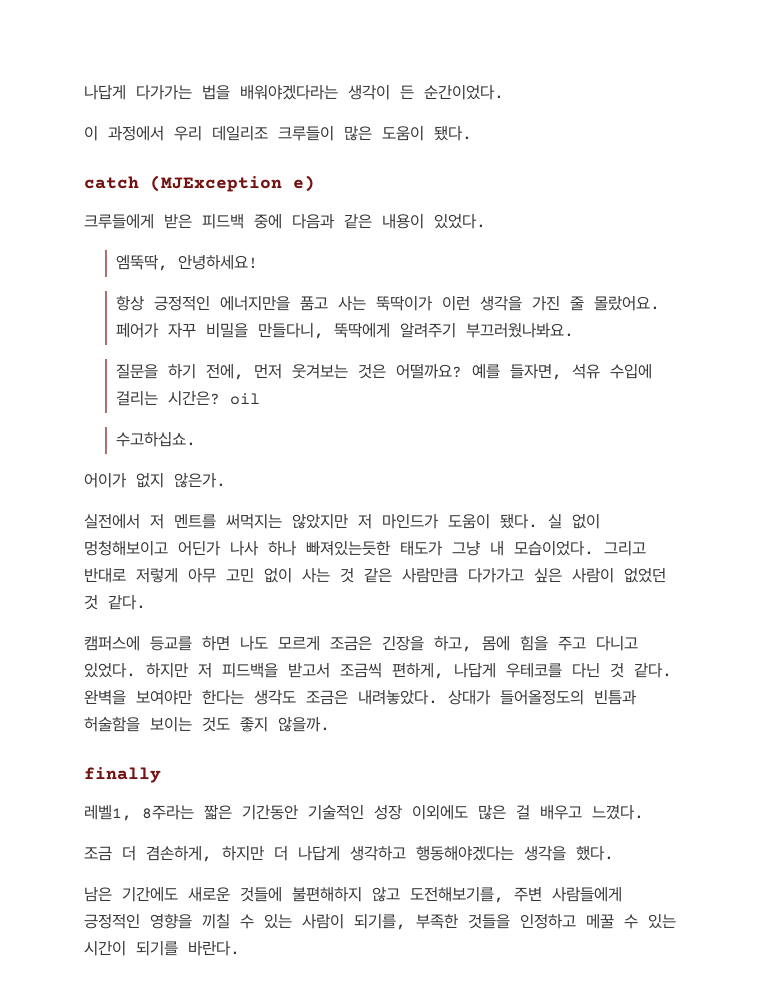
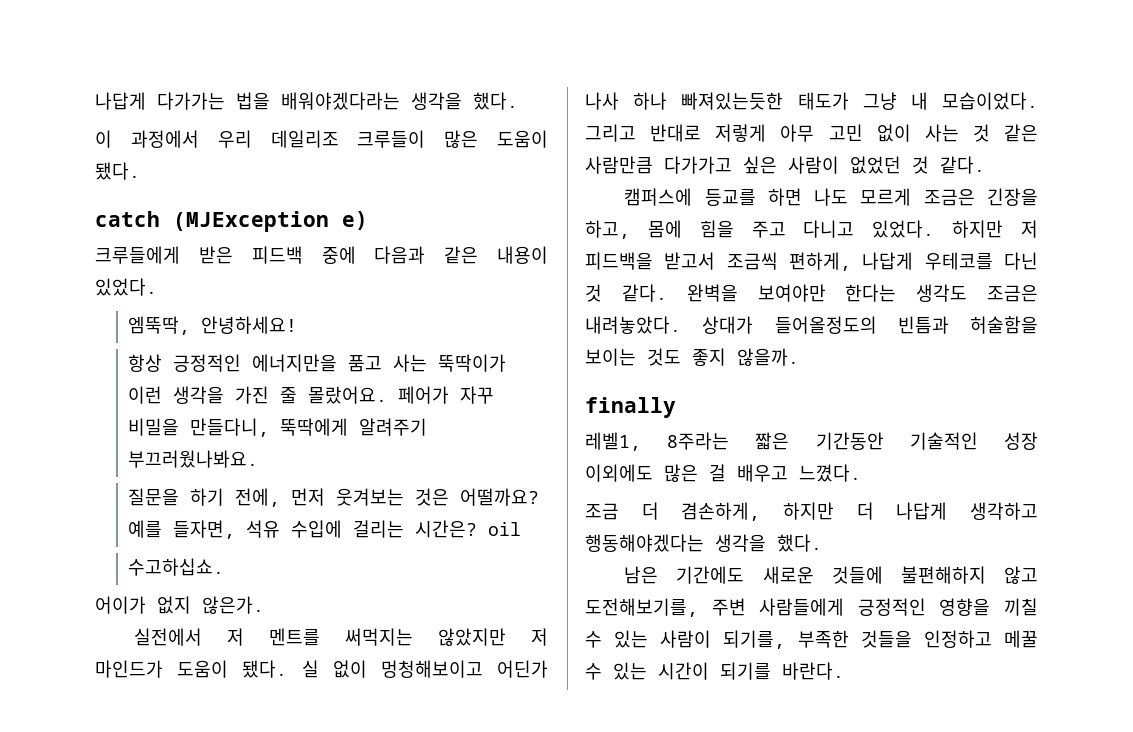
- 나답게 다가가는 법을 배워야겠다라는 생각이 든 순간이었다.
+ 나답게 다가가는 법을 배워야겠다라는 생각을 했다.

